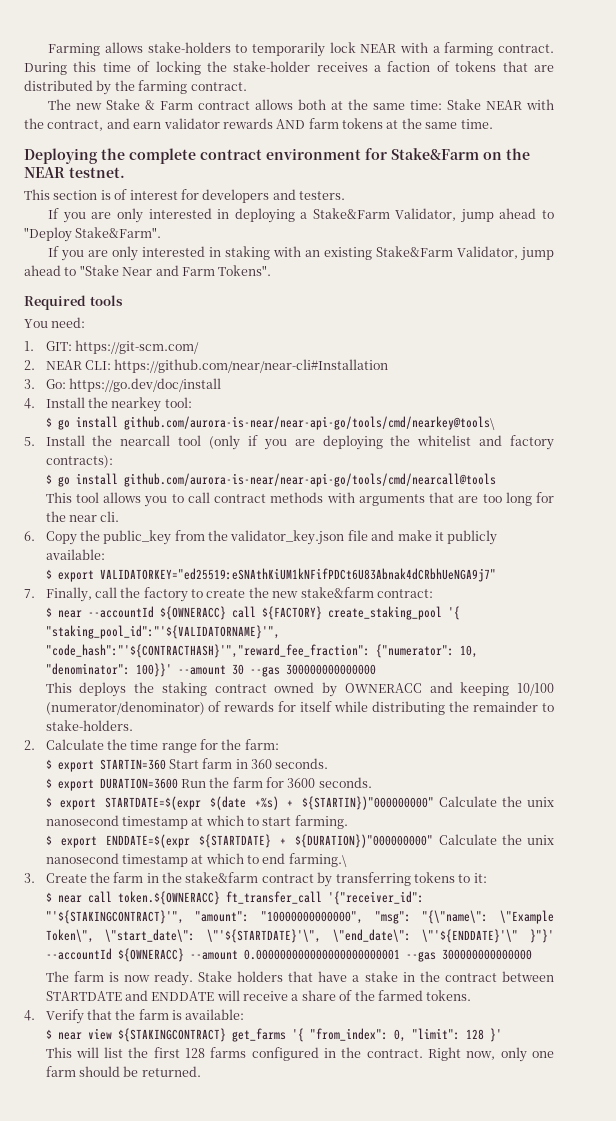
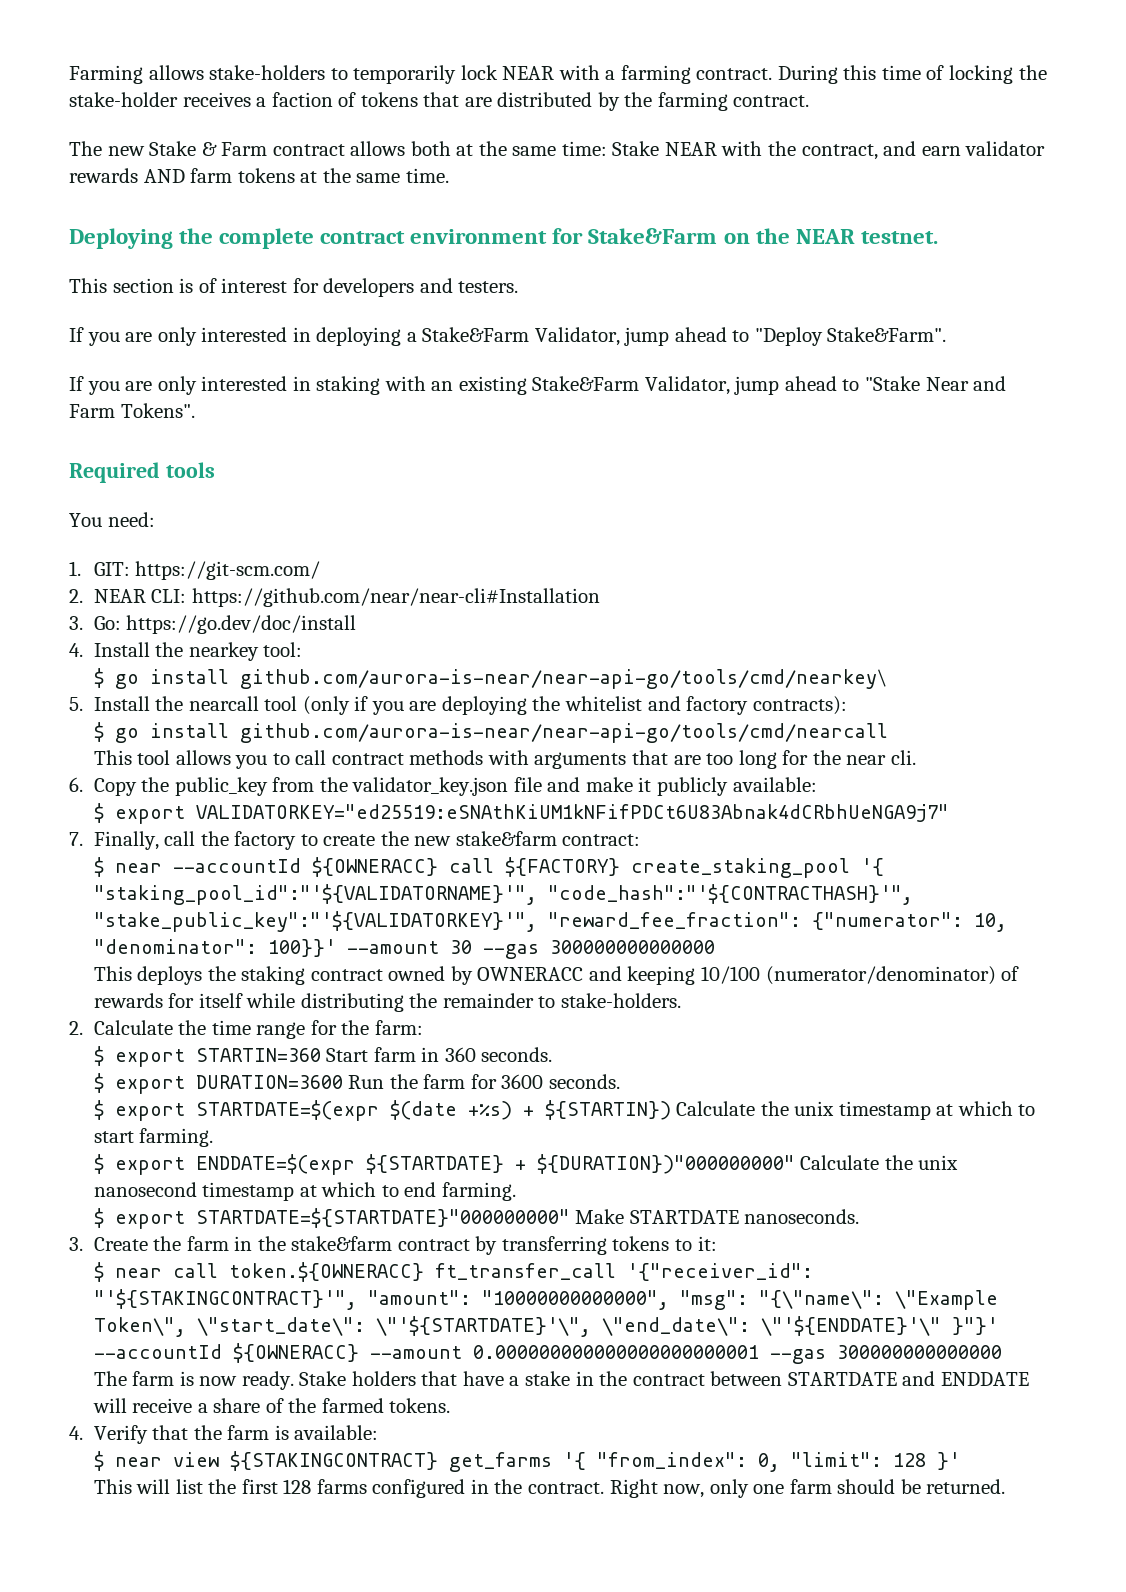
- $ go install github.com/aurora-is-near/near-api-go/tools/cmd/nearkey@tools\
+ $ go install github.com/aurora-is-near/near-api-go/tools/cmd/nearkey\
- $ go install github.com/aurora-is-near/near-api-go/tools/cmd/nearcall@tools
+ $ go install github.com/aurora-is-near/near-api-go/tools/cmd/nearcall
- $ near --accountId ${OWNERACC} call ${FACTORY} create_staking_pool '{ "staking_pool_id":"'${VALIDATORNAME}'", "code_hash":"'${CONTRACTHASH}'","reward_fee_fraction": {"numerator": 10, "denominator": 100}}' --amount 30 --gas 300000000000000
+ $ near --accountId ${OWNERACC} call ${FACTORY} create_staking_pool '{ "staking_pool_id":"'${VALIDATORNAME}'", "code_hash":"'${CONTRACTHASH}'", "stake_public_key":"'${VALIDATORKEY}'", "reward_fee_fraction": {"numerator": 10, "denominator": 100}}' --amount 30 --gas 300000000000000
- $ export STARTDATE=$(expr $(date +%s) + ${STARTIN})"000000000" Calculate the unix nanosecond timestamp at which to start farming.
+ $ export STARTDATE=$(expr $(date +%s) + ${STARTIN}) Calculate the unix timestamp at which to start farming.
- $ export ENDDATE=$(expr ${STARTDATE} + ${DURATION})"000000000" Calculate the unix nanosecond timestamp at which to end farming.\
+ $ export ENDDATE=$(expr ${STARTDATE} + ${DURATION})"000000000" Calculate the unix nanosecond timestamp at which to end farming.
+ $ export STARTDATE=${STARTDATE}"000000000" Make STARTDATE nanoseconds.

